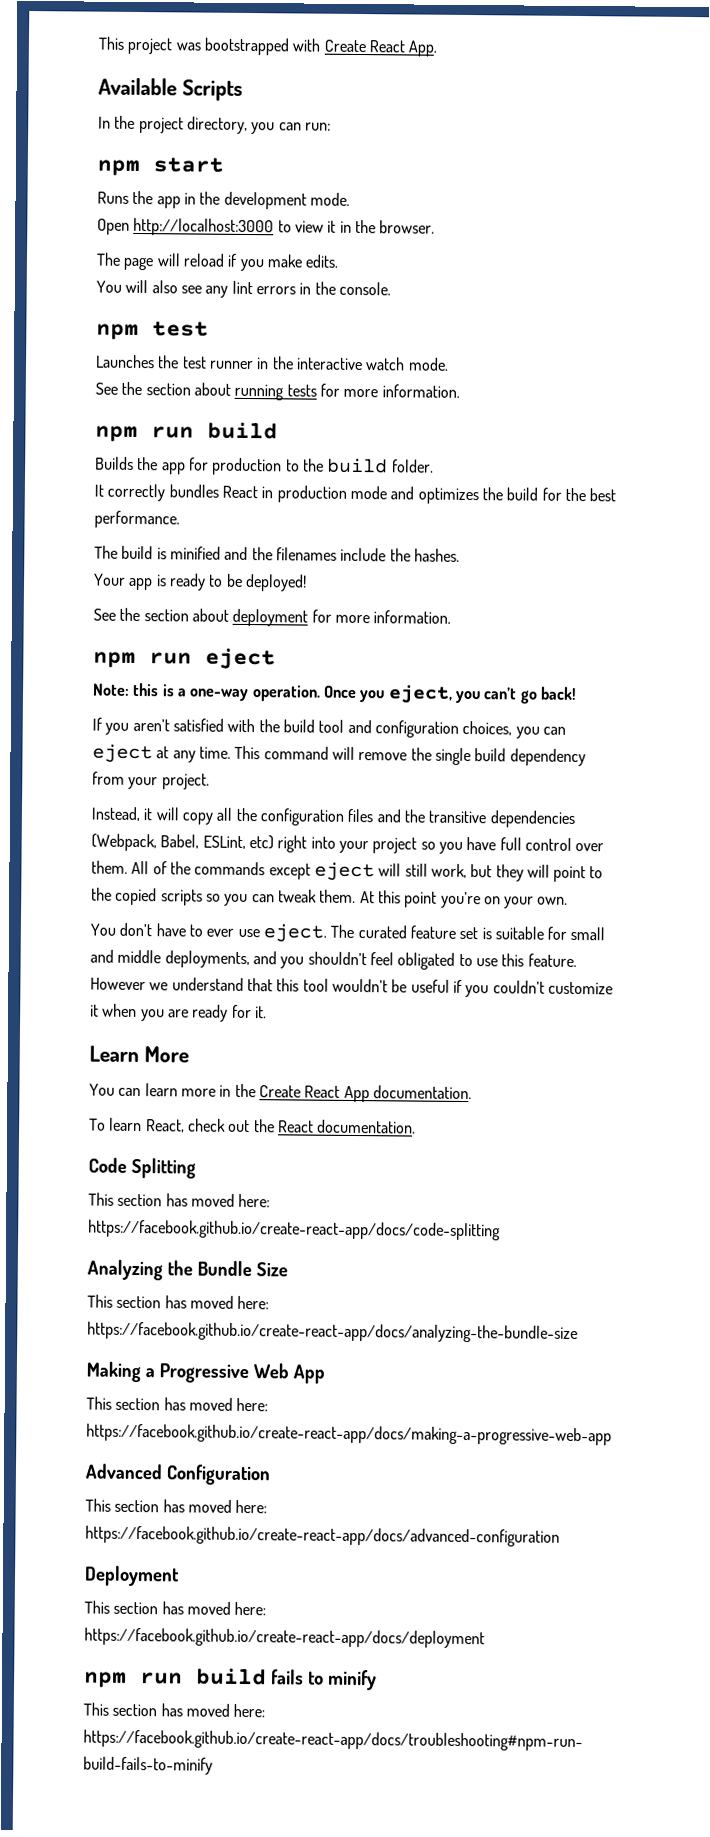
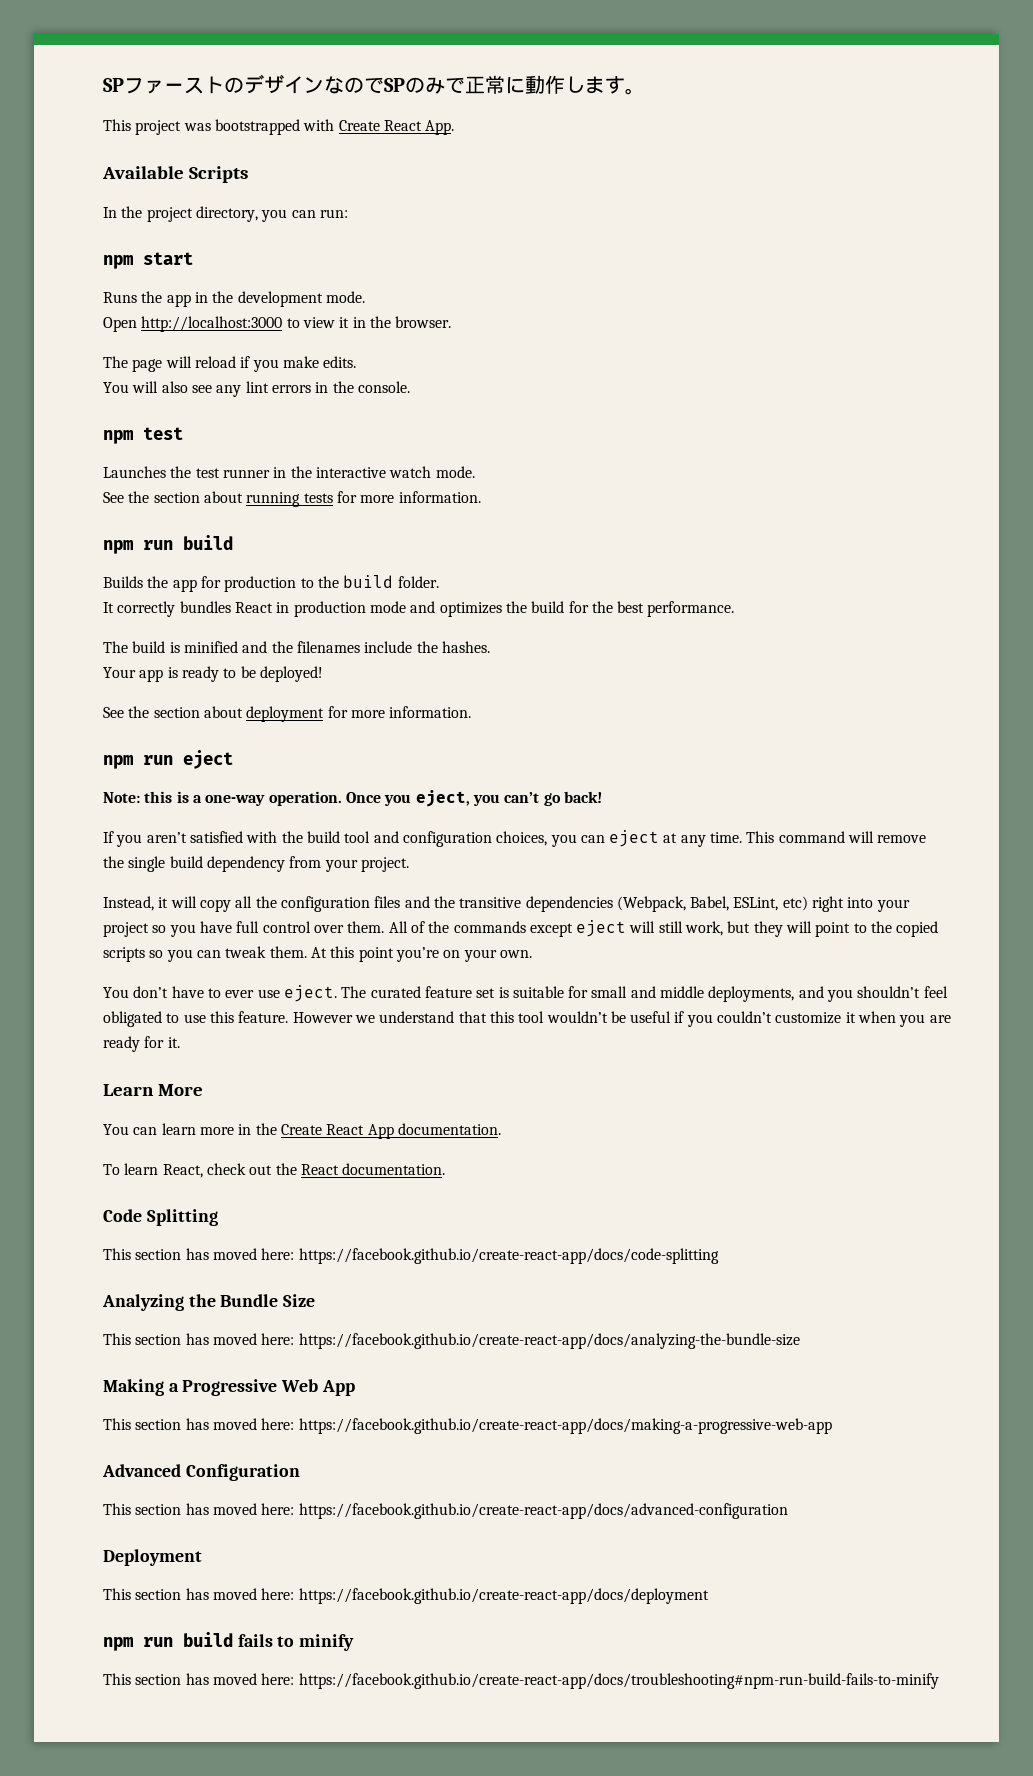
+ SPファーストのデザインなのでSPのみで正常に動作します。

